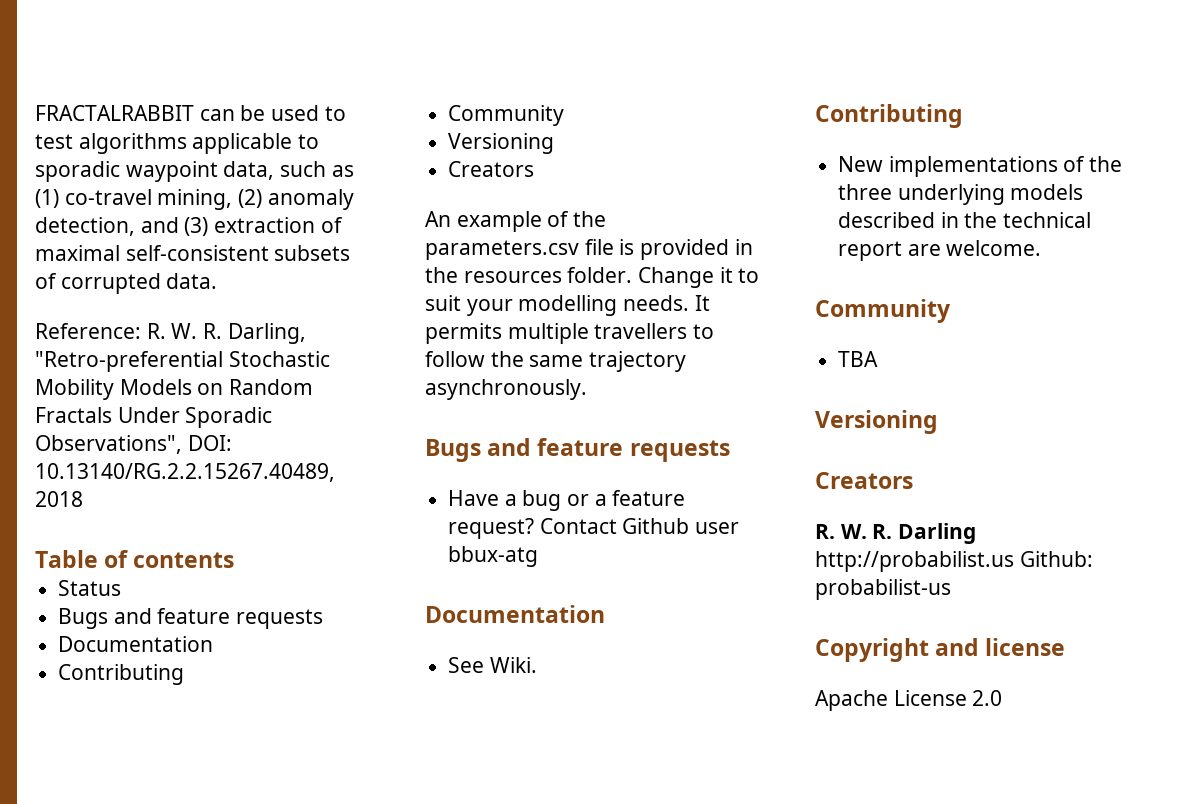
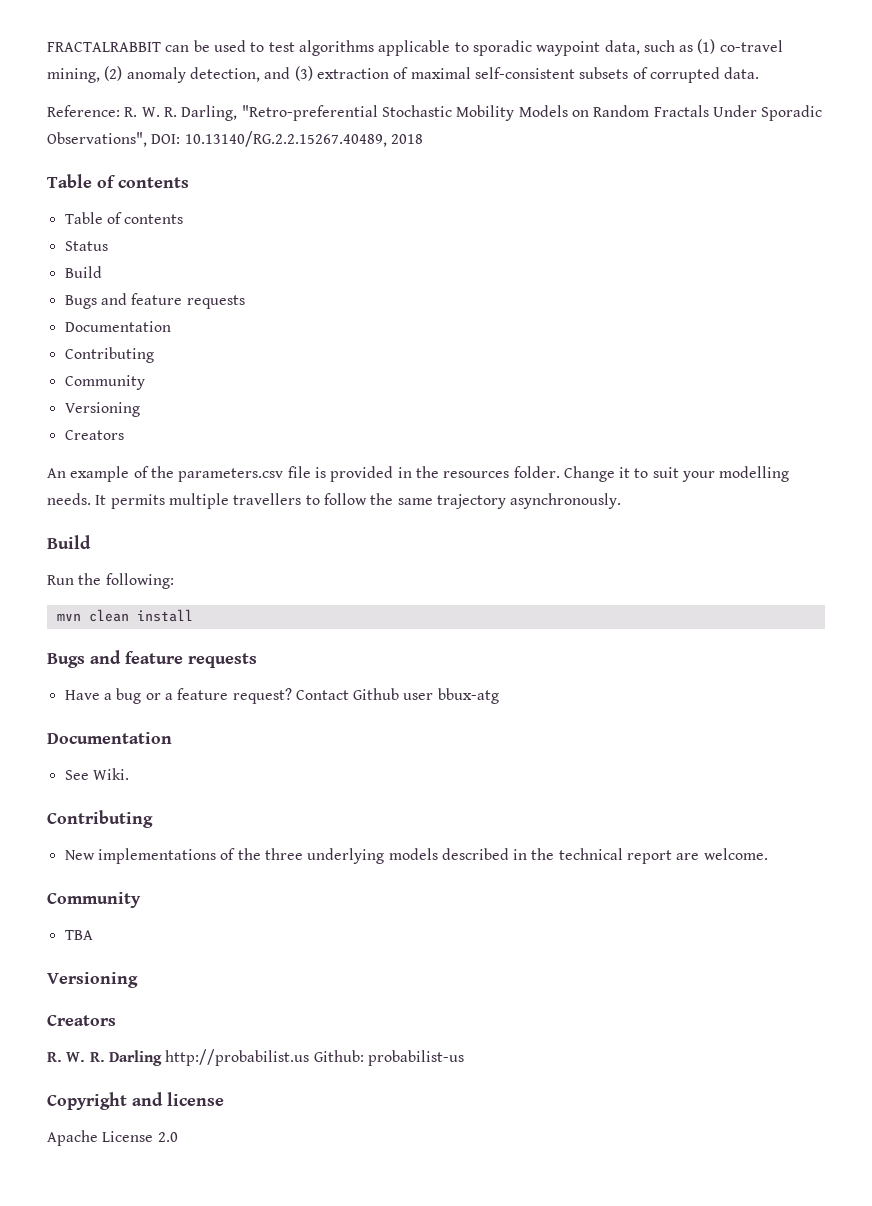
  Reference: R. W. R. Darling, "Retro-preferential Stochastic Mobility Models on Random Fractals Under Sporadic Observations", DOI: 10.13140/RG.2.2.15267.40489, 2018
+ Table of contents
  Status
+ Build
  It permits multiple travellers to follow the same trajectory asynchronously.
+ Build
+ Run the following:
+ mvn clean install

